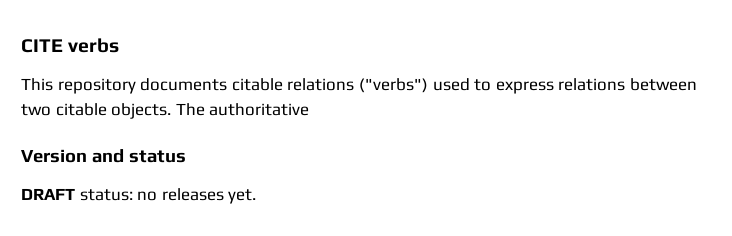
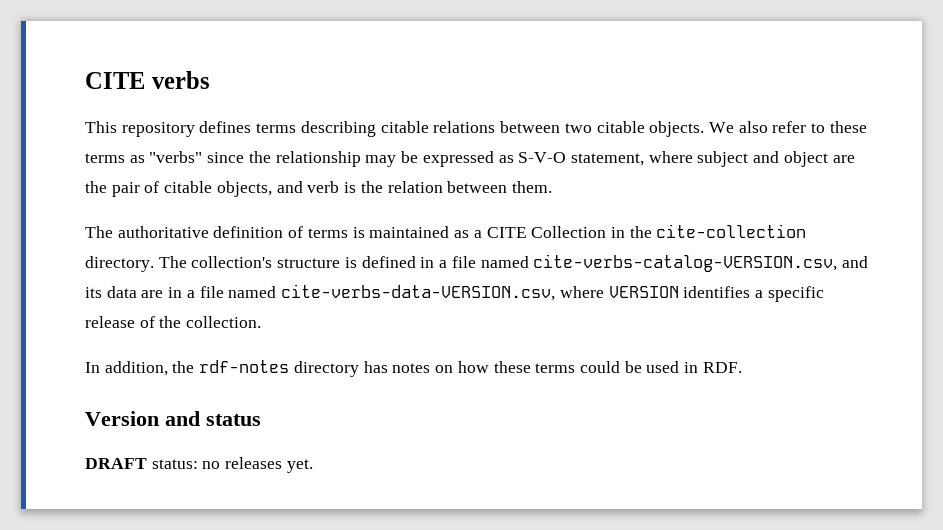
- This repository documents citable relations ("verbs") used to express relations between two citable objects. The authoritative
+ This repository defines terms describing citable relations between two citable objects. We also refer to these terms as "verbs" since the relationship may be expressed as S-V-O statement, where subject and object are the pair of citable objects, and verb is the relation between them.
+ The authoritative definition of terms is maintained as a CITE Collection in the cite-collection directory. The collection's structure is defined in a file named cite-verbs-catalog-VERSION.csv, and its data are in a file named cite-verbs-data-VERSION.csv, where VERSION identifies a specific release of the collection.
+ In addition, the rdf-notes directory has notes on how these terms could be used in RDF.

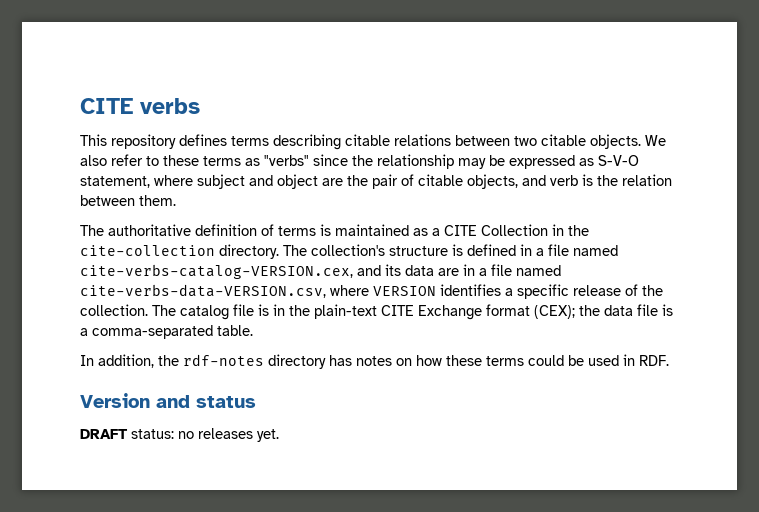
- The collection's structure is defined in a file named cite-verbs-catalog-VERSION.csv, and its data are in a file named cite-verbs-data-VERSION.csv, where VERSION identifies a specific release of the collection.
+ The collection's structure is defined in a file named cite-verbs-catalog-VERSION.cex, and its data are in a file named cite-verbs-data-VERSION.csv, where VERSION identifies a specific release of the collection. The catalog file is in the plain-text CITE Exchange format (CEX); the data file is a comma-separated table.

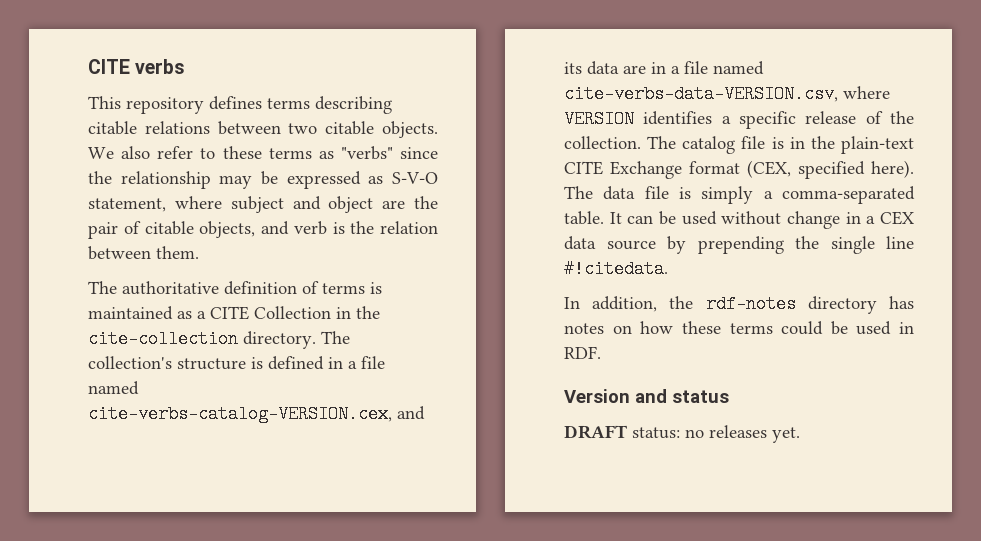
- The catalog file is in the plain-text CITE Exchange format (CEX); the data file is a comma-separated table.
+ The catalog file is in the plain-text CITE Exchange format (CEX, specified here). The data file is simply a comma-separated table. It can be used without change in a CEX data source by prepending the single line #!citedata.

